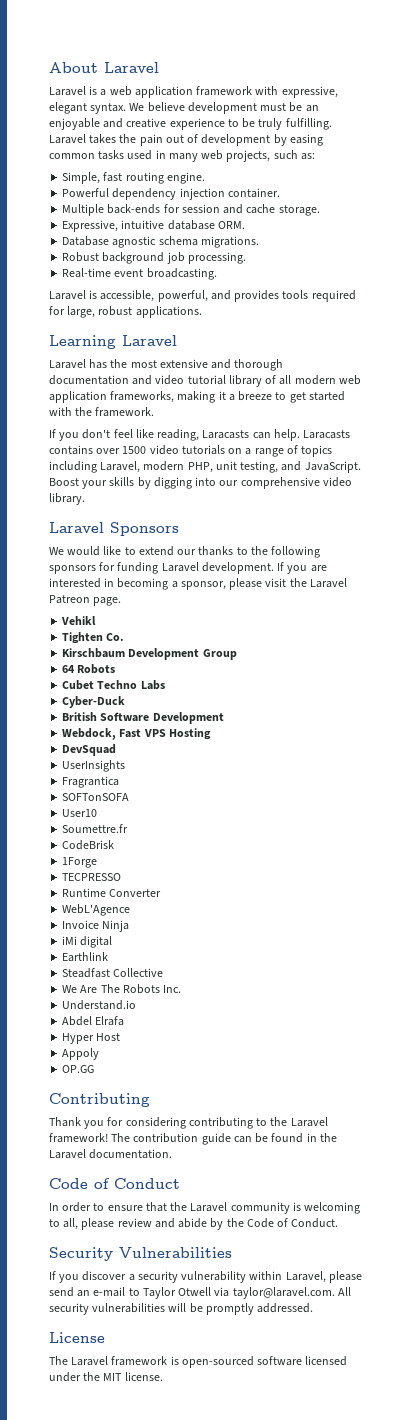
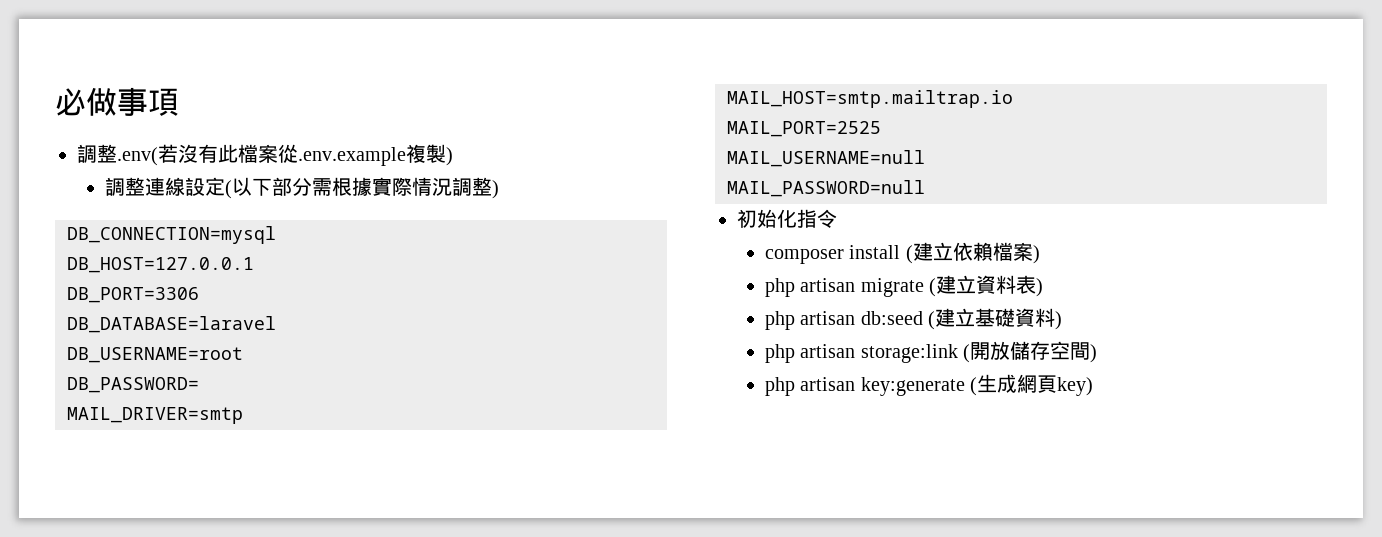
- About Laravel
- Laravel is a web application framework with expressive, elegant syntax. We believe development must be an enjoyable and creative experience to be truly fulfilling. Laravel takes the pain out of development by easing common tasks used in many web projects, such as:
- Simple, fast routing engine.
- Powerful dependency injection container.
- Multiple back-ends for session and cache storage.
- Expressive, intuitive database ORM.
- Database agnostic schema migrations.
- Robust background job processing.
- Real-time event broadcasting.
- Laravel is accessible, powerful, and provides tools required for large, robust applications.
- Learning Laravel
- Laravel has the most extensive and thorough documentation and video tutorial library of all modern web application frameworks, making it a breeze to get started with the framework.
- If you don't feel like reading, Laracasts can help. Laracasts contains over 1500 video tutorials on a range of topics including Laravel, modern PHP, unit testing, and JavaScript. Boost your skills by digging into our comprehensive video library.
- Laravel Sponsors
- We would like to extend our thanks to the following sponsors for funding Laravel development. If you are interested in becoming a sponsor, please visit the Laravel Patreon page.
- Vehikl
- Tighten Co.
- Kirschbaum Development Group
- 64 Robots
- Cubet Techno Labs
- Cyber-Duck
- British Software Development
- Webdock, Fast VPS Hosting
- DevSquad
- UserInsights
- Fragrantica
- SOFTonSOFA
- User10
- Soumettre.fr
- CodeBrisk
- 1Forge
- TECPRESSO
- Runtime Converter
- WebL'Agence
- Invoice Ninja
- iMi digital
- Earthlink
- Steadfast Collective
- We Are The Robots Inc.
- Understand.io
- Abdel Elrafa
- Hyper Host
- Appoly
- OP.GG
- Contributing
- Thank you for considering contributing to the Laravel framework! The contribution guide can be found in the Laravel documentation.
- Code of Conduct
- In order to ensure that the Laravel community is welcoming to all, please review and abide by the Code of Conduct.
- Security Vulnerabilities
- If you discover a security vulnerability within Laravel, please send an e-mail to Taylor Otwell via taylor@laravel.com. All security vulnerabilities will be promptly addressed.
- License
- The Laravel framework is open-sourced software licensed under the MIT license.
+ 必做事項
+ 調整.env(若沒有此檔案從.env.example複製)
+ 調整連線設定(以下部分需根據實際情況調整)
+ DB_CONNECTION=mysql
+ DB_HOST=127.0.0.1
+ DB_PORT=3306
+ DB_DATABASE=laravel
+ DB_USERNAME=root
+ DB_PASSWORD=
+ MAIL_DRIVER=smtp
+ MAIL_HOST=smtp.mailtrap.io
+ MAIL_PORT=2525
+ MAIL_USERNAME=null
+ MAIL_PASSWORD=null
+ 初始化指令
+ composer install (建立依賴檔案)
+ php artisan migrate (建立資料表)
+ php artisan db:seed (建立基礎資料)
+ php artisan storage:link (開放儲存空間)
+ php artisan key:generate (生成網頁key)

